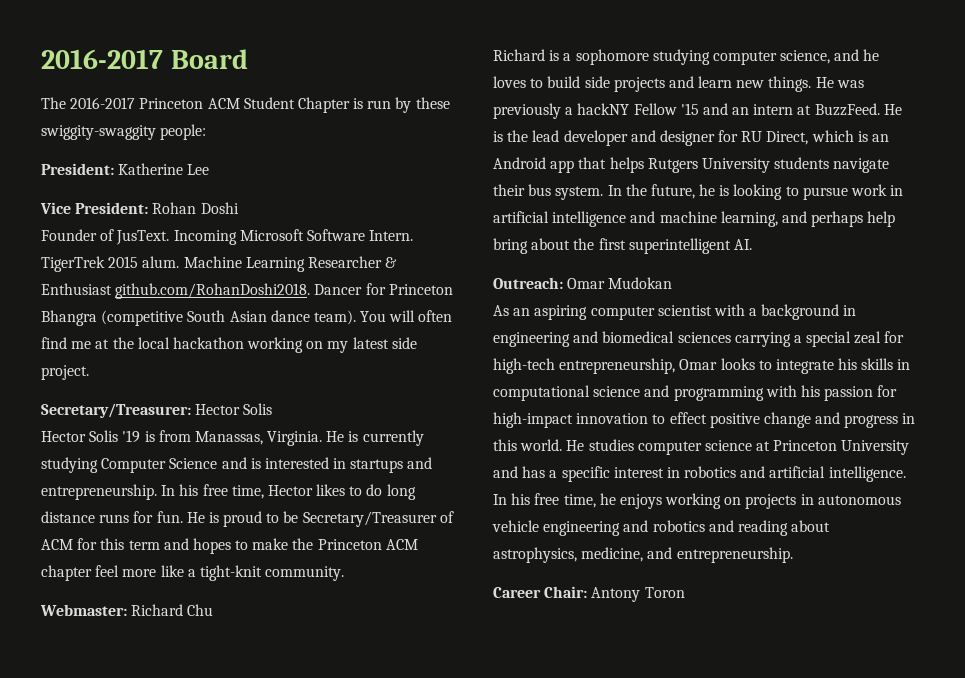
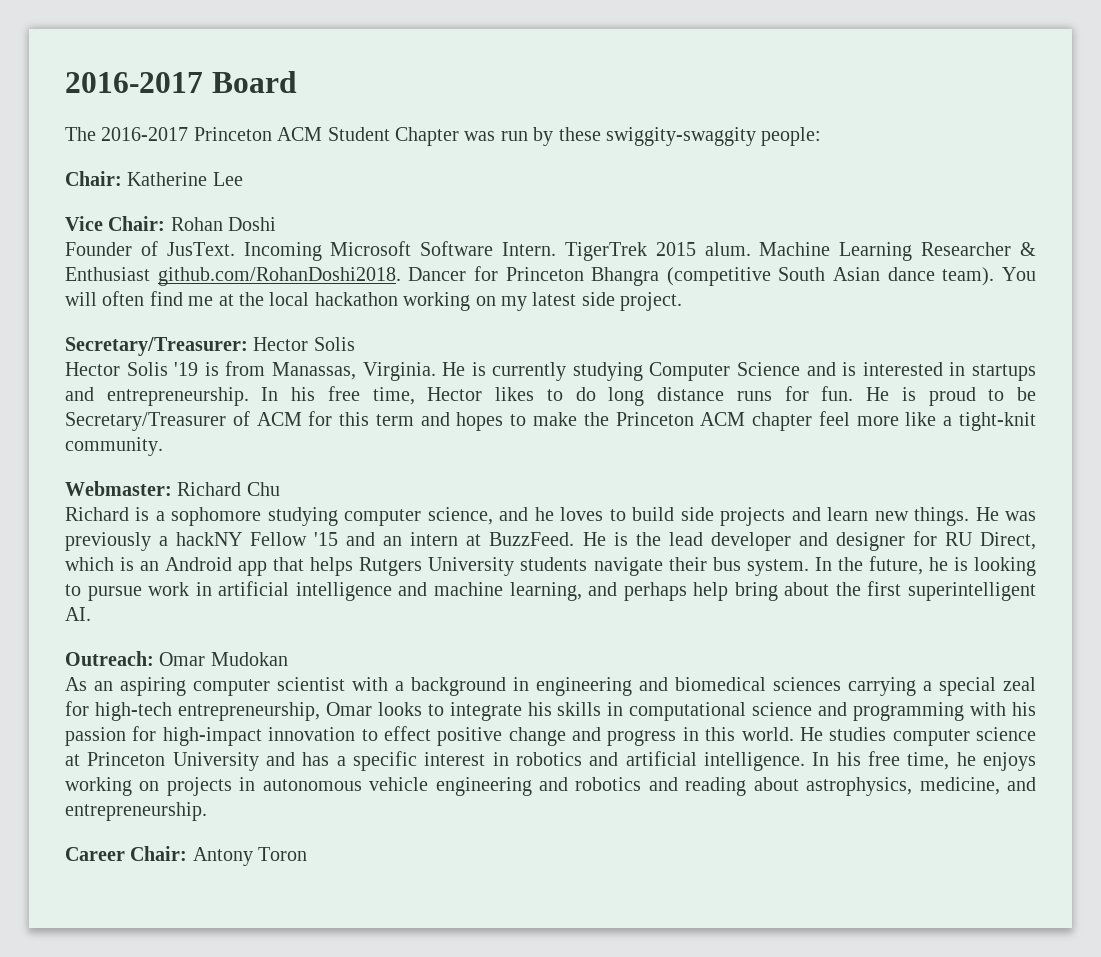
- The 2016-2017 Princeton ACM Student Chapter is run by these swiggity-swaggity people:
+ The 2016-2017 Princeton ACM Student Chapter was run by these swiggity-swaggity people:
- President: Katherine Lee
+ Chair: Katherine Lee
- Vice President: Rohan Doshi
+ Vice Chair: Rohan Doshi

